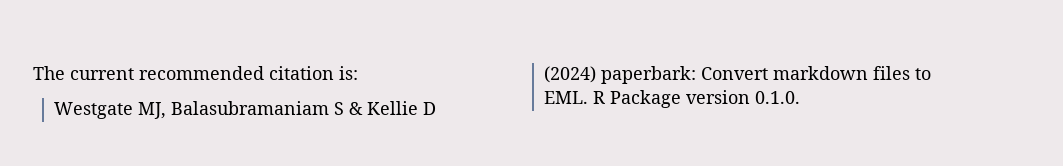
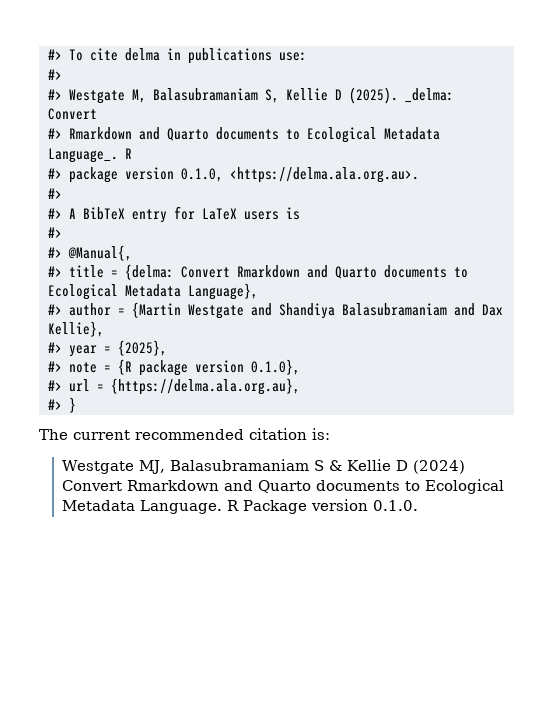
+ #> To cite delma in publications use:
+ #>
+ #> Westgate M, Balasubramaniam S, Kellie D (2025). _delma: Convert
+ #> Rmarkdown and Quarto documents to Ecological Metadata Language_. R
+ #> package version 0.1.0, <https://delma.ala.org.au>.
+ #>
+ #> A BibTeX entry for LaTeX users is
+ #>
+ #> @Manual{,
+ #> title = {delma: Convert Rmarkdown and Quarto documents to Ecological Metadata Language},
+ #> author = {Martin Westgate and Shandiya Balasubramaniam and Dax Kellie},
+ #> year = {2025},
+ #> note = {R package version 0.1.0},
+ #> url = {https://delma.ala.org.au},
+ #> }
- Westgate MJ, Balasubramaniam S & Kellie D (2024) paperbark: Convert markdown files to EML. R Package version 0.1.0.
+ Westgate MJ, Balasubramaniam S & Kellie D (2024) Convert Rmarkdown and Quarto documents to Ecological Metadata Language. R Package version 0.1.0.

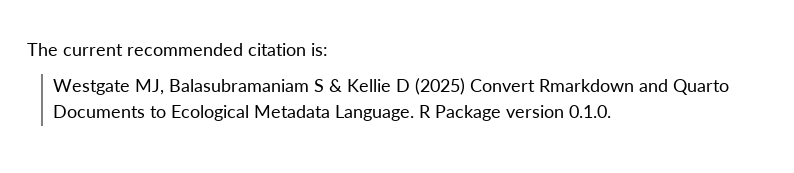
- #> To cite delma in publications use:
- #>
- #> Westgate M, Balasubramaniam S, Kellie D (2025). _delma: Convert
- #> Rmarkdown and Quarto documents to Ecological Metadata Language_. R
- #> package version 0.1.0, <https://delma.ala.org.au>.
- #>
- #> A BibTeX entry for LaTeX users is
- #>
- #> @Manual{,
- #> title = {delma: Convert Rmarkdown and Quarto documents to Ecological Metadata Language},
- #> author = {Martin Westgate and Shandiya Balasubramaniam and Dax Kellie},
- #> year = {2025},
- #> note = {R package version 0.1.0},
- #> url = {https://delma.ala.org.au},
- #> }
- Westgate MJ, Balasubramaniam S & Kellie D (2024) Convert Rmarkdown and Quarto documents to Ecological Metadata Language.
+ Westgate MJ, Balasubramaniam S & Kellie D (2025) Convert Rmarkdown and Quarto Documents to Ecological Metadata Language.

